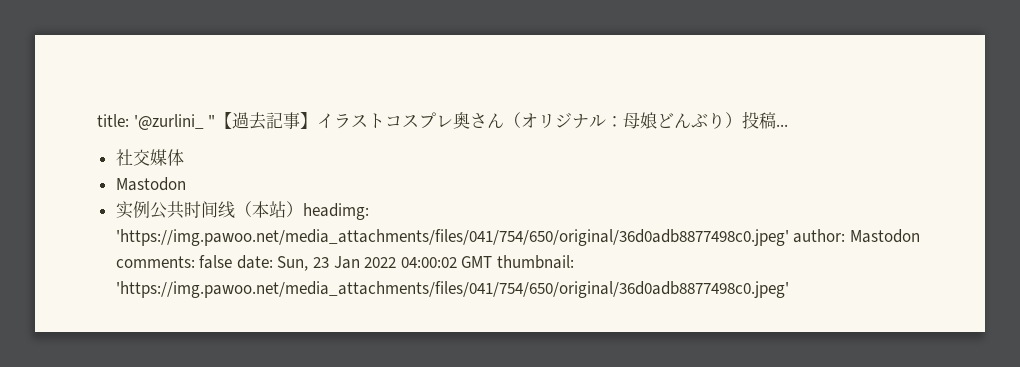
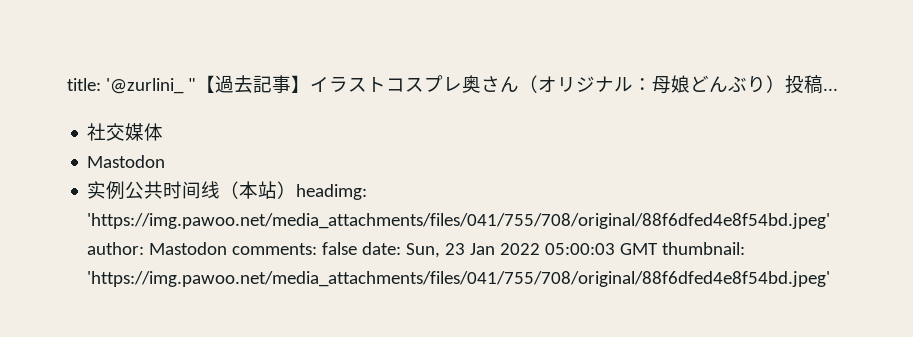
- 实例公共时间线（本站）headimg: 'https://img.pawoo.net/media_attachments/files/041/754/650/original/36d0adb8877498c0.jpeg' author: Mastodon comments: false date: Sun, 23 Jan 2022 04:00:02 GMT thumbnail: 'https://img.pawoo.net/media_attachments/files/041/754/650/original/36d0adb8877498c0.jpeg'
+ 实例公共时间线（本站）headimg: 'https://img.pawoo.net/media_attachments/files/041/755/708/original/88f6dfed4e8f54bd.jpeg' author: Mastodon comments: false date: Sun, 23 Jan 2022 05:00:03 GMT thumbnail: 'https://img.pawoo.net/media_attachments/files/041/755/708/original/88f6dfed4e8f54bd.jpeg'

